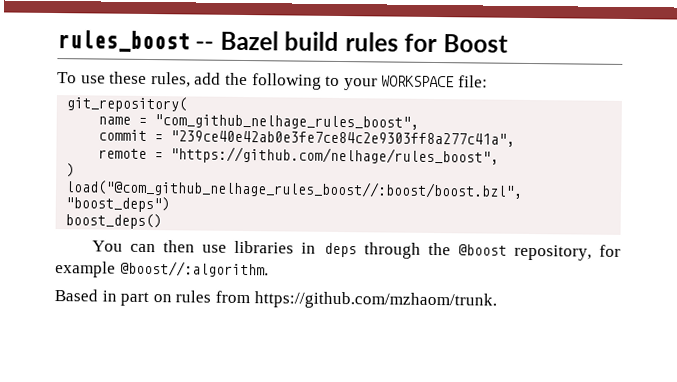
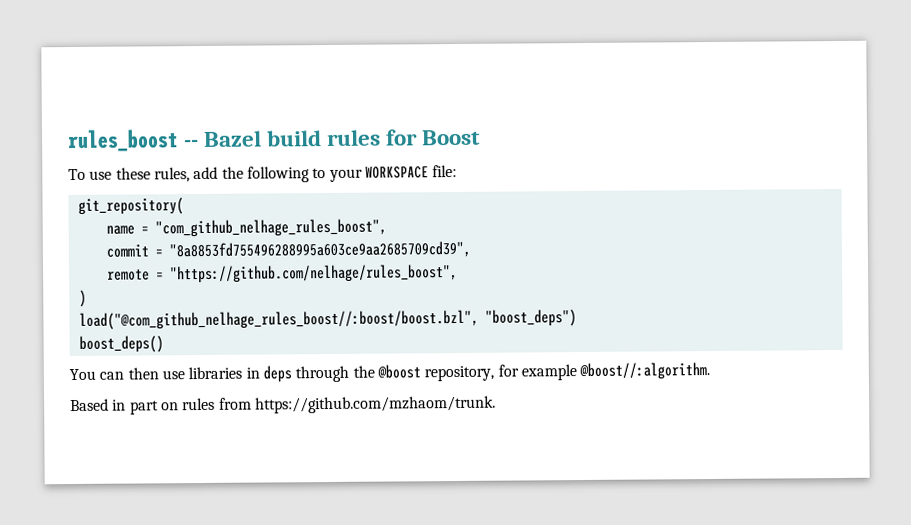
- commit = "239ce40e42ab0e3fe7ce84c2e9303ff8a277c41a",
+ commit = "8a8853fd755496288995a603ce9aa2685709cd39",

